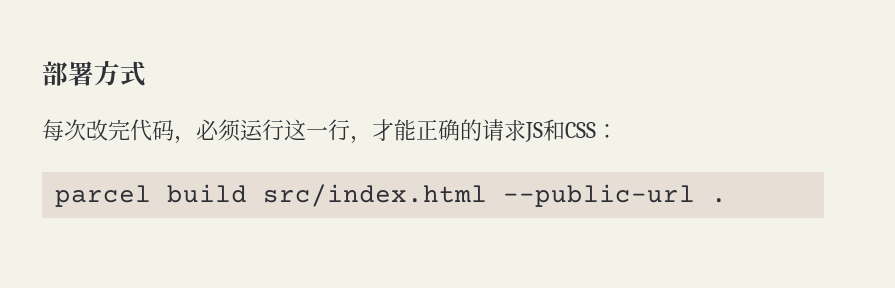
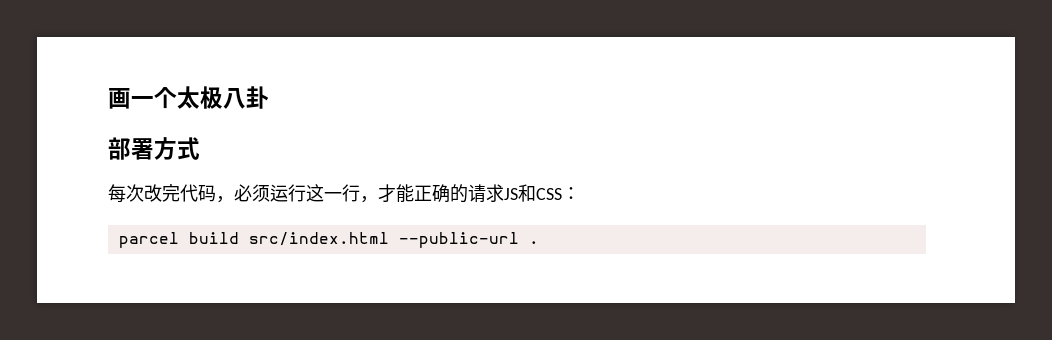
+ 画一个太极八卦

